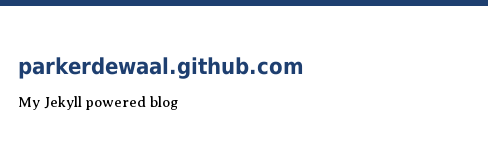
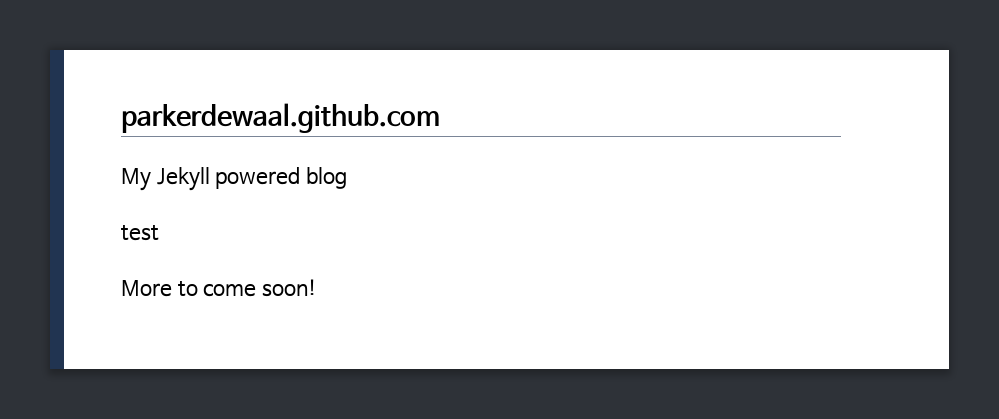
+ test
+ More to come soon!

